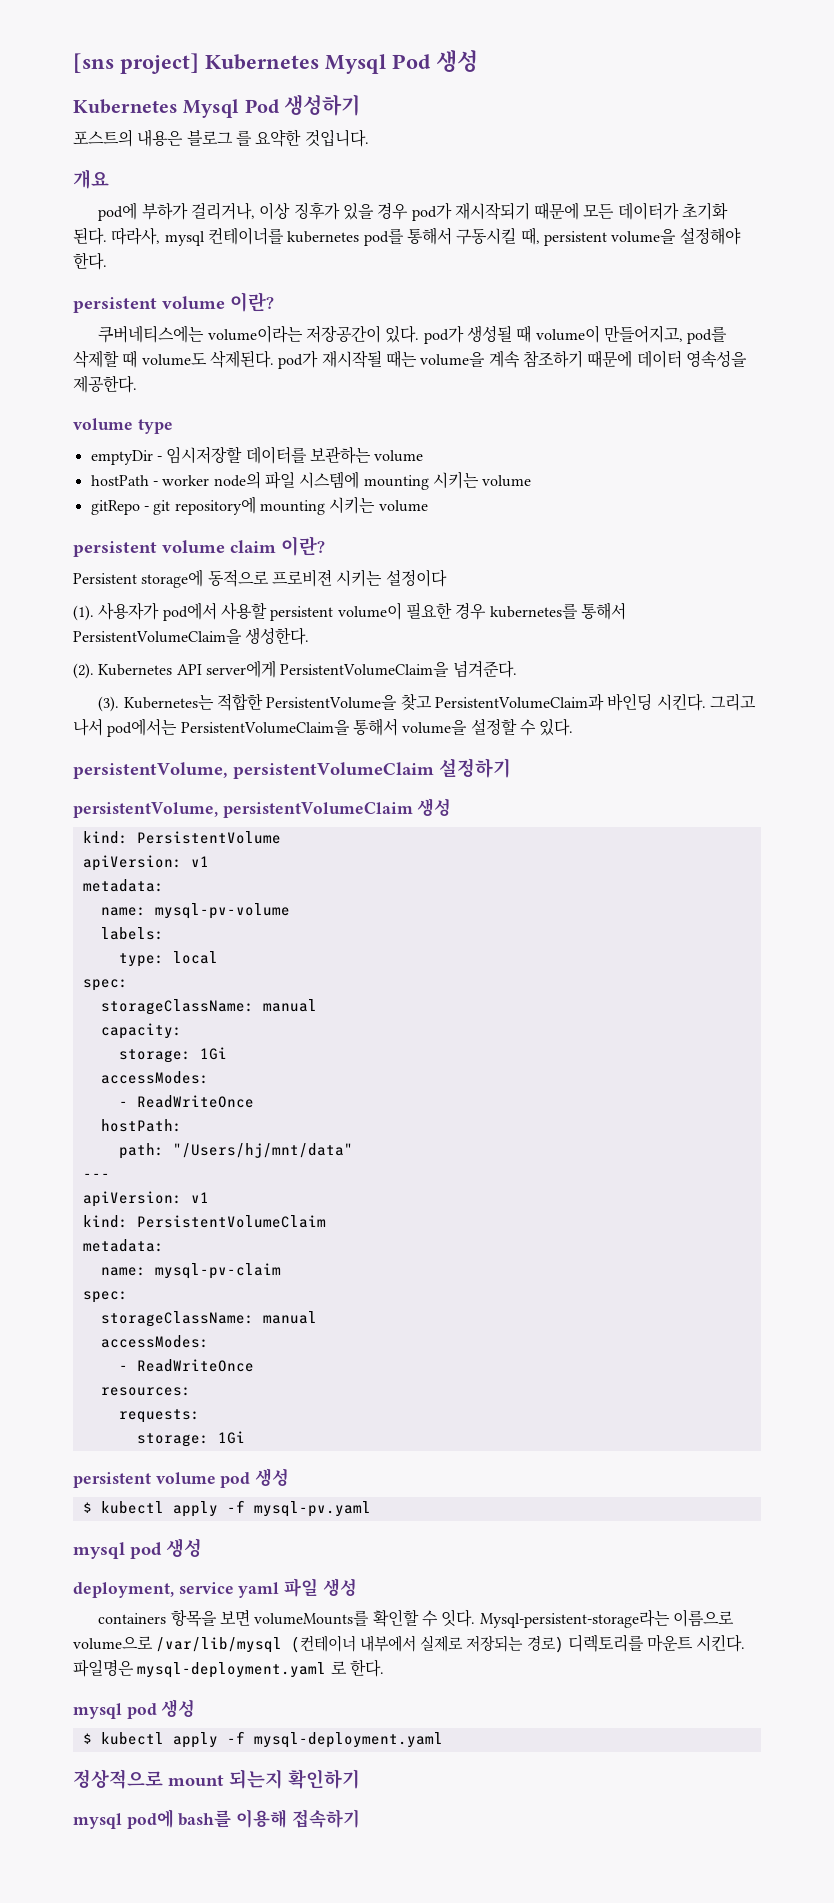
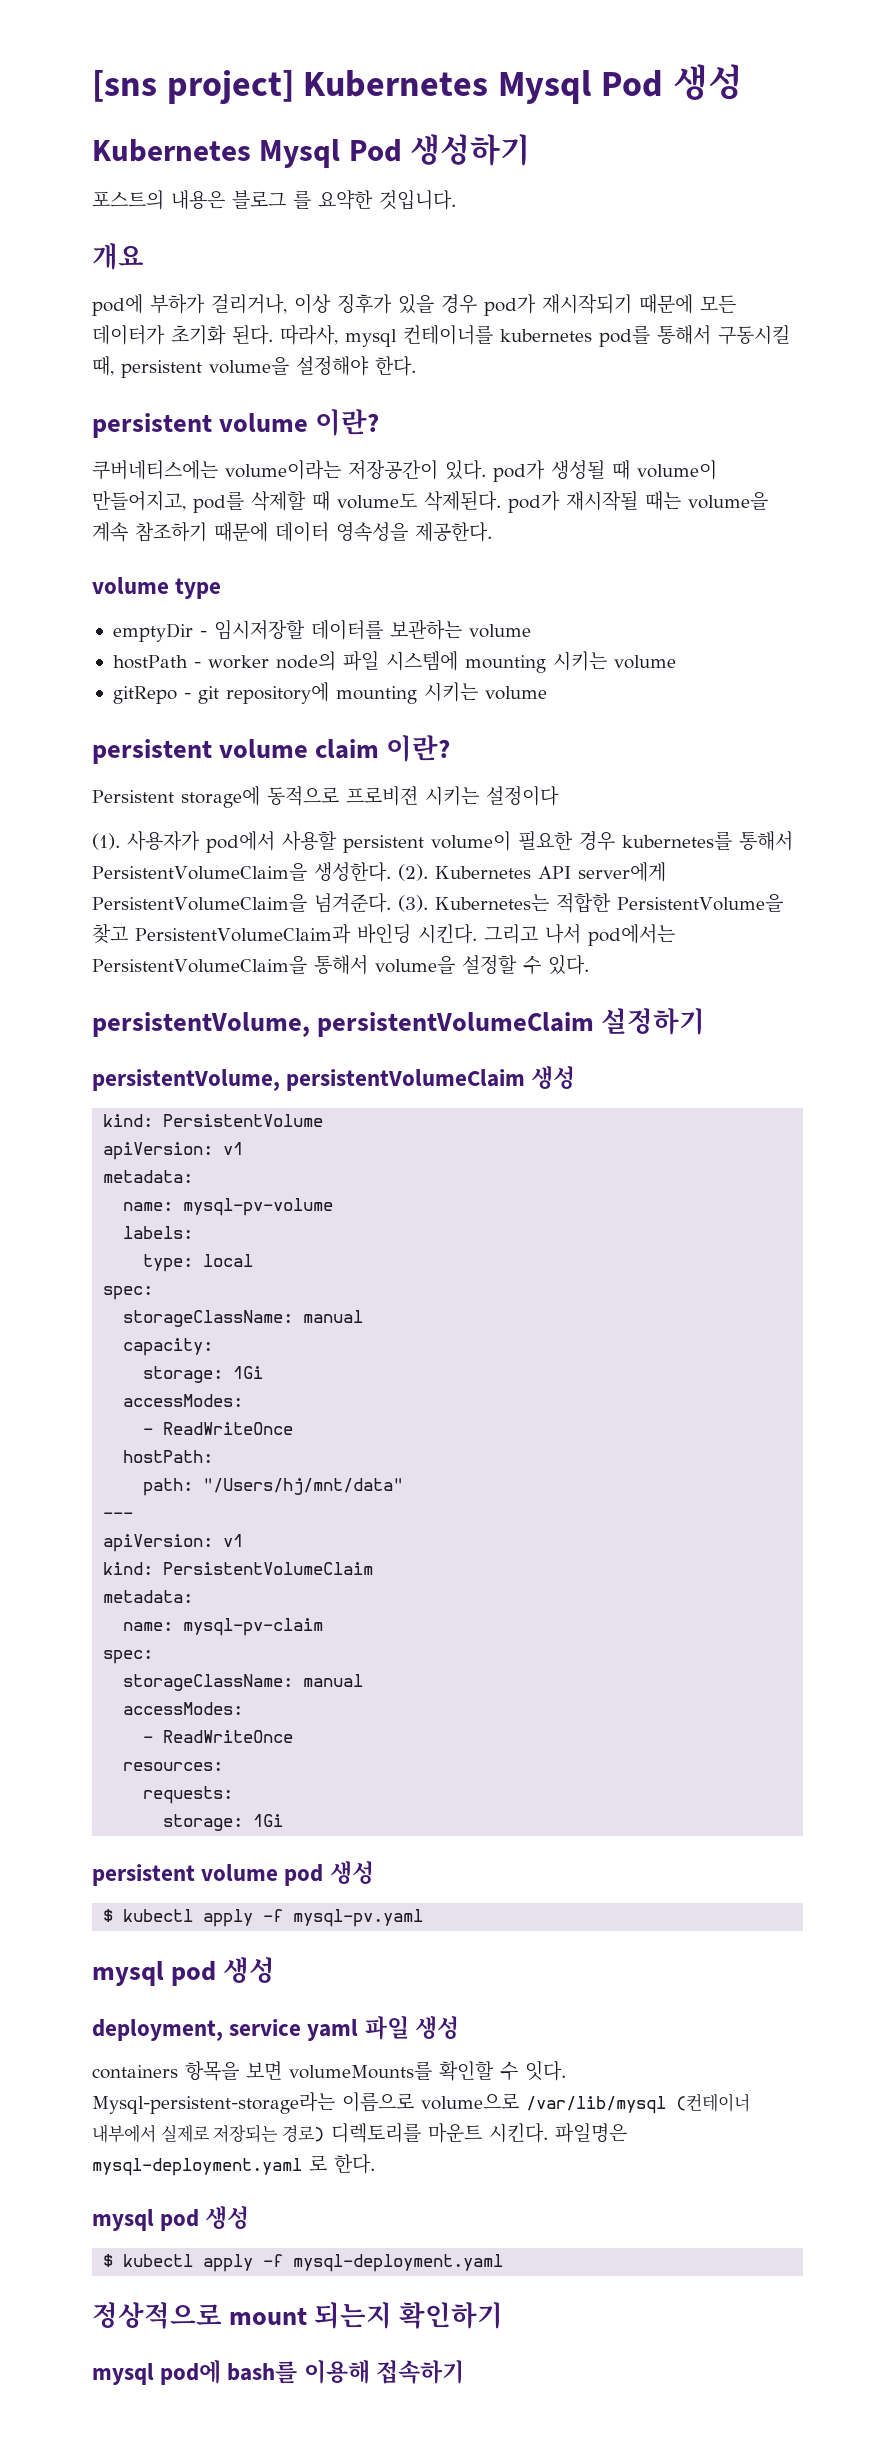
- 사용자가 pod에서 사용할 persistent volume이 필요한 경우 kubernetes를 통해서 PersistentVolumeClaim을 생성한다.
- (2).
+ 사용자가 pod에서 사용할 persistent volume이 필요한 경우 kubernetes를 통해서 PersistentVolumeClaim을 생성한다. (2).
- Kubernetes API server에게 PersistentVolumeClaim을 넘겨준다.
- (3).
+ Kubernetes API server에게 PersistentVolumeClaim을 넘겨준다. (3).

